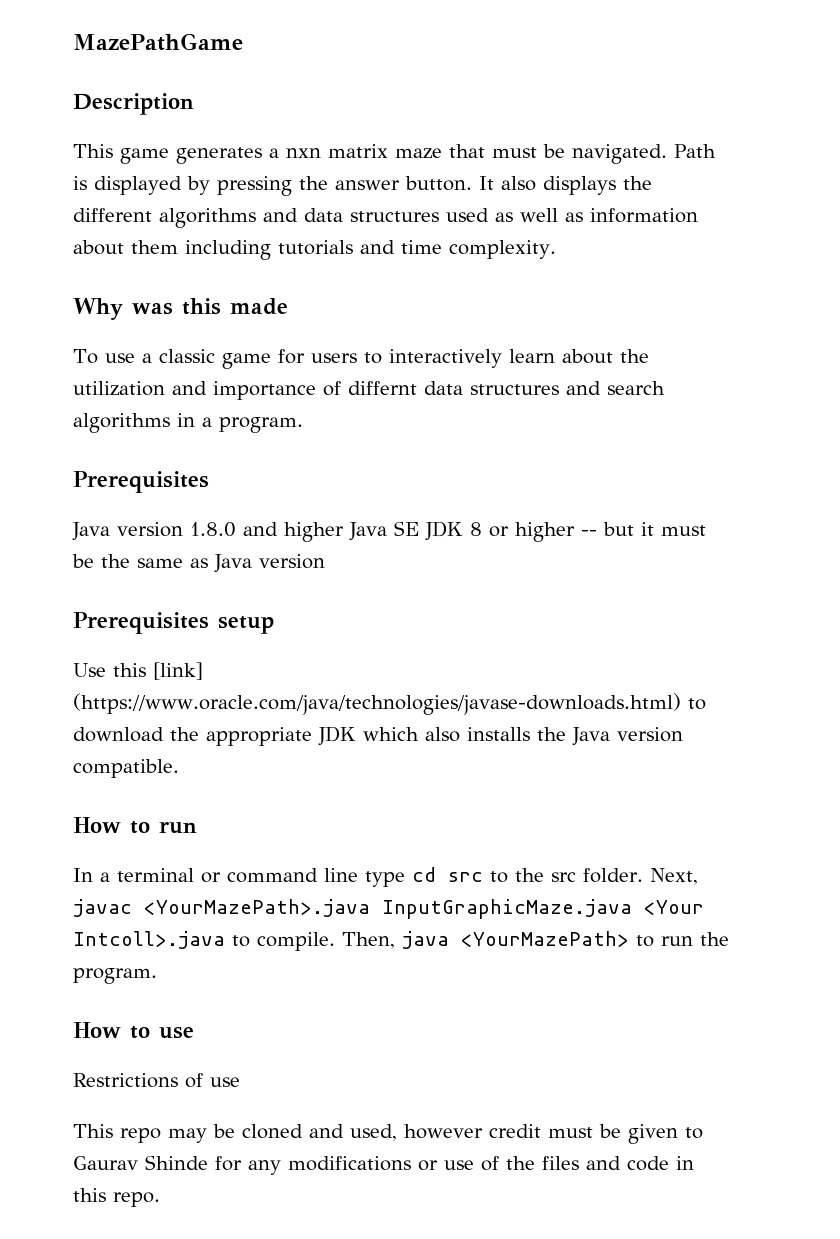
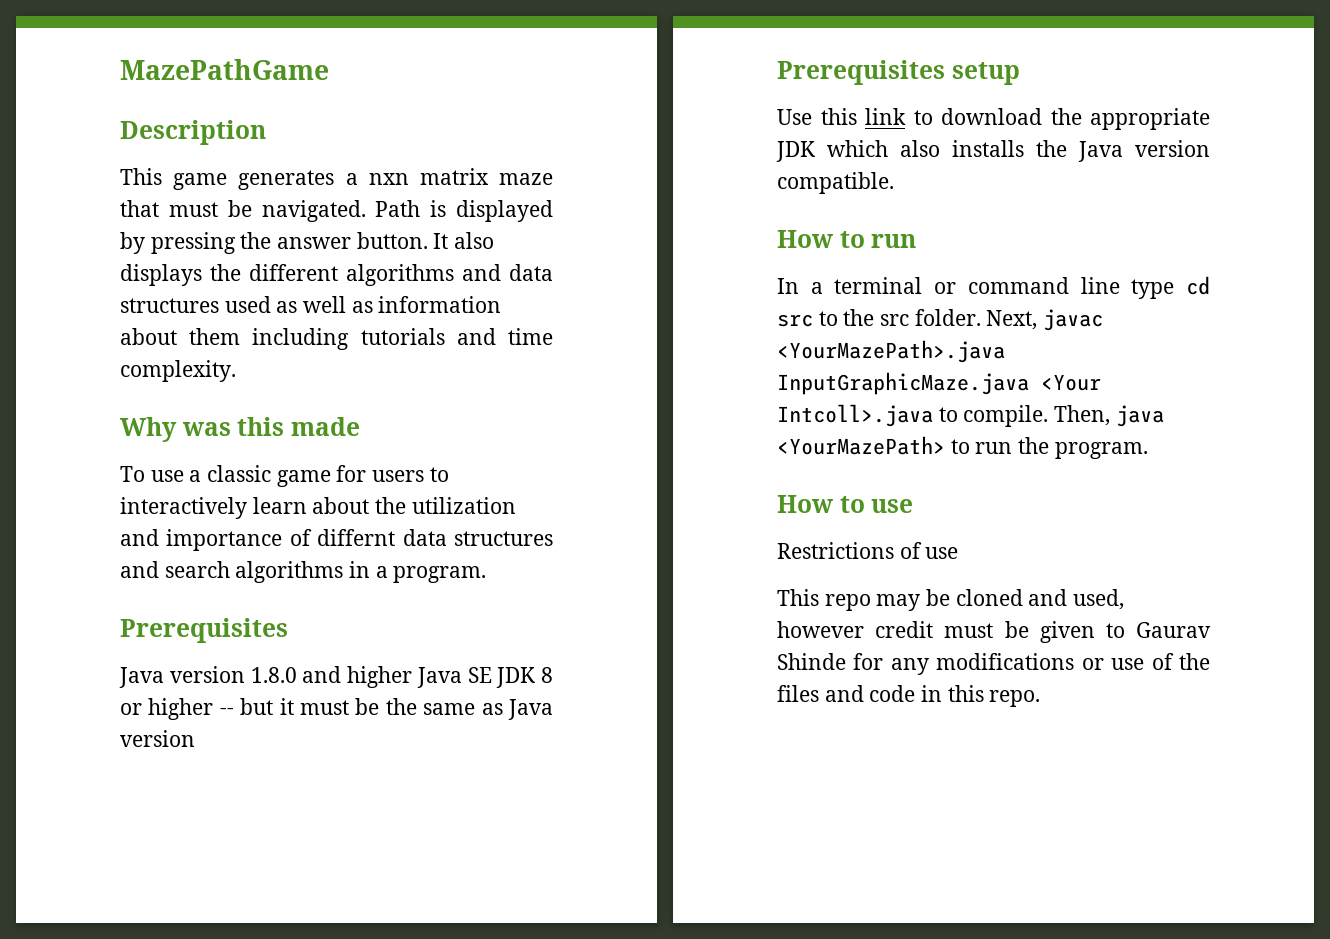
- Use this [link] (https://www.oracle.com/java/technologies/javase-downloads.html) to download the appropriate JDK which also installs the Java version compatible.
+ Use this link to download the appropriate JDK which also installs the Java version compatible.

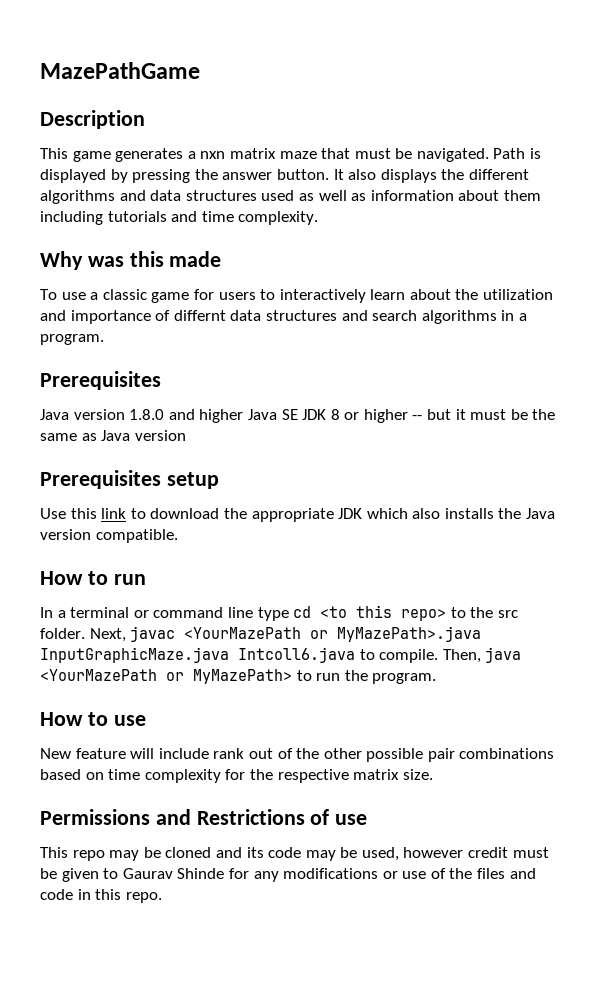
- In a terminal or command line type cd src to the src folder.
+ In a terminal or command line type cd <to this repo> to the src folder.
- Next, javac <YourMazePath>.java InputGraphicMaze.java <Your Intcoll>.java to compile.
+ Next, javac <YourMazePath or MyMazePath>.java InputGraphicMaze.java Intcoll6.java to compile.
- Then, java <YourMazePath> to run the program.
+ Then, java <YourMazePath or MyMazePath> to run the program.
- Restrictions of use
+ New feature will include rank out of the other possible pair combinations based on time complexity for the respective matrix size.
+ Permissions and Restrictions of use
- This repo may be cloned and used, however credit must be given to Gaurav Shinde for any modifications or use of the files and code in this repo.
+ This repo may be cloned and its code may be used, however credit must be given to Gaurav Shinde for any modifications or use of the files and code in this repo.

